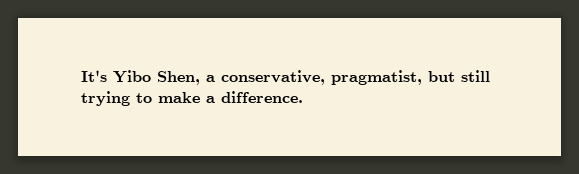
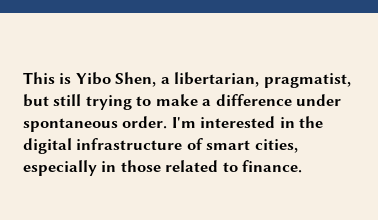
- It's Yibo Shen, a conservative, pragmatist, but still trying to make a difference.
+ This is Yibo Shen, a libertarian, pragmatist, but still trying to make a difference under spontaneous order. I'm interested in the digital infrastructure of smart cities, especially in those related to finance.

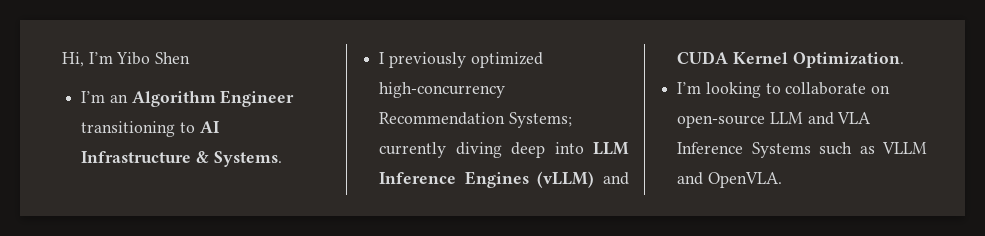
- This is Yibo Shen, a libertarian, pragmatist, but still trying to make a difference under spontaneous order. I'm interested in the digital infrastructure of smart cities, especially in those related to finance.
+ Hi, I’m Yibo Shen
+ I’m an Algorithm Engineer transitioning to AI Infrastructure & Systems.
+ I previously optimized high-concurrency Recommendation Systems; currently diving deep into LLM Inference Engines (vLLM) and CUDA Kernel Optimization.
+ I’m looking to collaborate on open-source LLM and VLA Inference Systems such as VLLM and OpenVLA.

